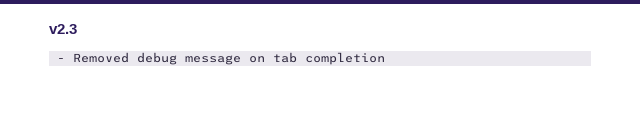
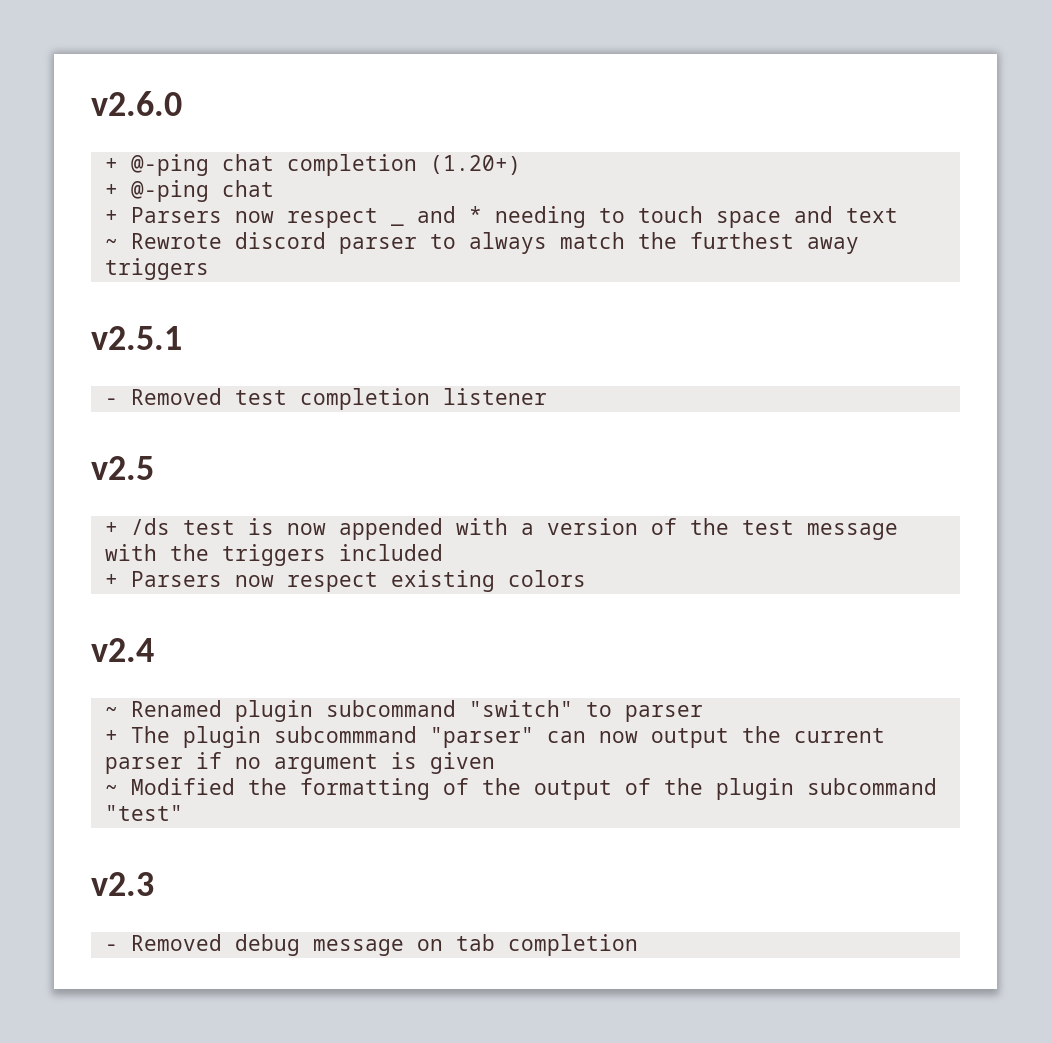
+ v2.6.0
+ + @-ping chat completion (1.20+)
+ + @-ping chat
+ + Parsers now respect _ and * needing to touch space and text
+ ~ Rewrote discord parser to always match the furthest away triggers
+ v2.5.1
+ - Removed test completion listener
+ v2.5
+ + /ds test is now appended with a version of the test message with the triggers included
+ + Parsers now respect existing colors
+ v2.4
+ ~ Renamed plugin subcommand "switch" to parser
+ + The plugin subcommmand "parser" can now output the current parser if no argument is given
+ ~ Modified the formatting of the output of the plugin subcommand "test"

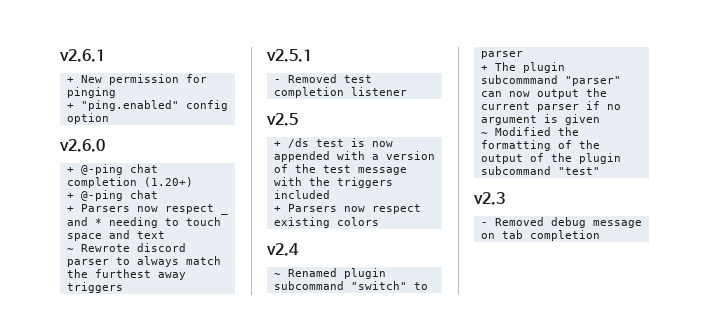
+ v2.6.1
+ + New permission for pinging
+ + "ping.enabled" config option

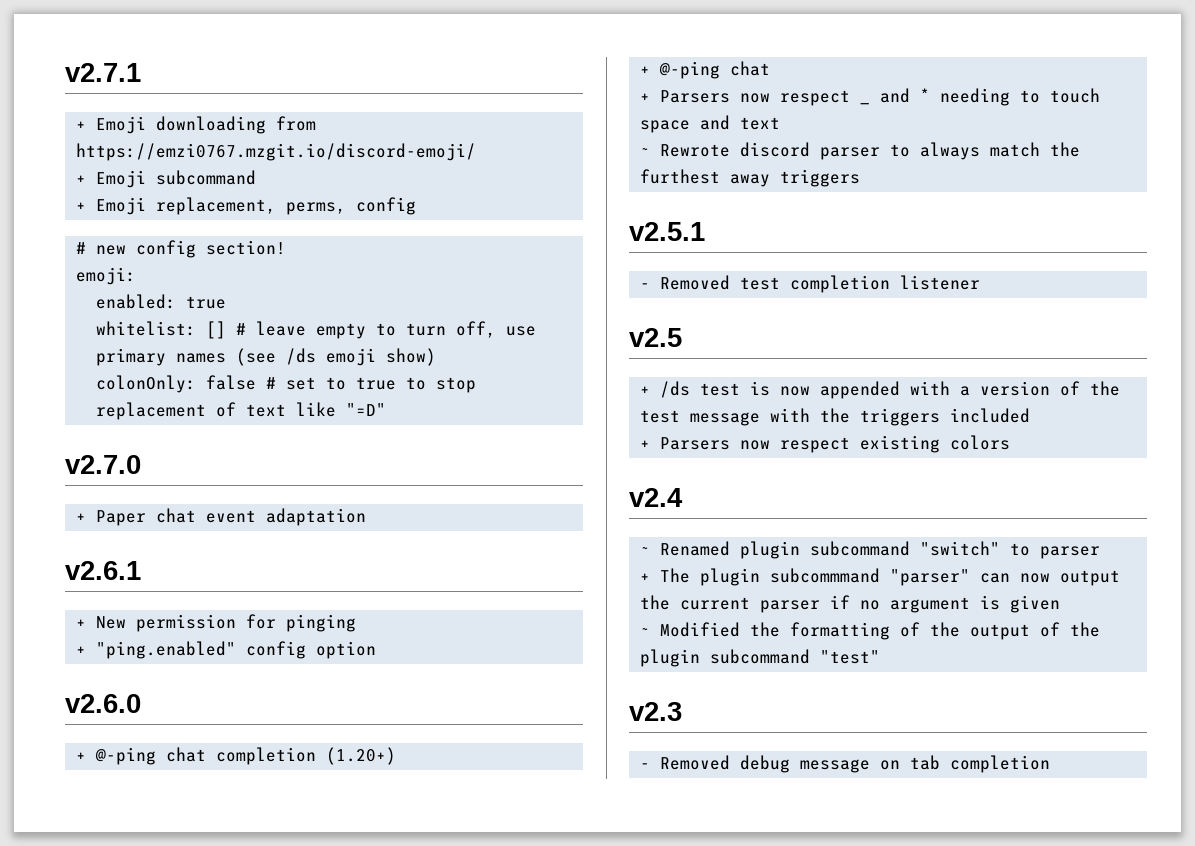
+ v2.7.1
+ + Emoji downloading from https://emzi0767.mzgit.io/discord-emoji/
+ + Emoji subcommand
+ + Emoji replacement, perms, config
+ # new config section!
+ emoji:
+ enabled: true
+ whitelist: [] # leave empty to turn off, use primary names (see /ds emoji show)
+ colonOnly: false # set to true to stop replacement of text like "=D"
+ v2.7.0
+ + Paper chat event adaptation

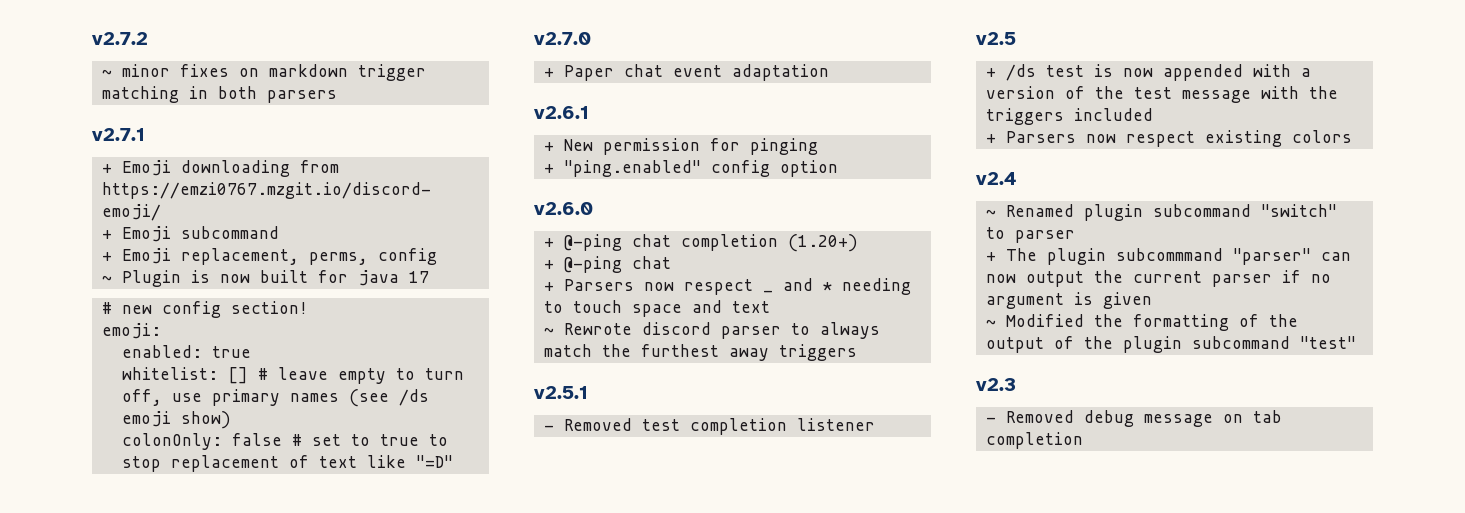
+ v2.7.2
+ ~ minor fixes on markdown trigger matching in both parsers
+ ~ Plugin is now built for java 17

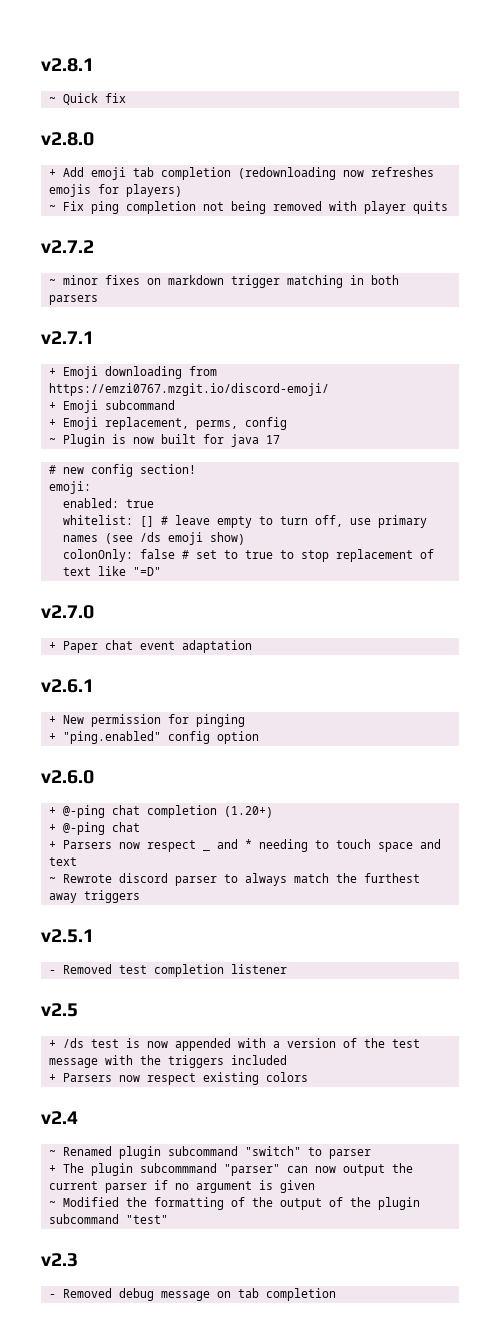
+ v2.8.1
+ ~ Quick fix
+ v2.8.0
+ + Add emoji tab completion (redownloading now refreshes emojis for players)
+ ~ Fix ping completion not being removed with player quits

